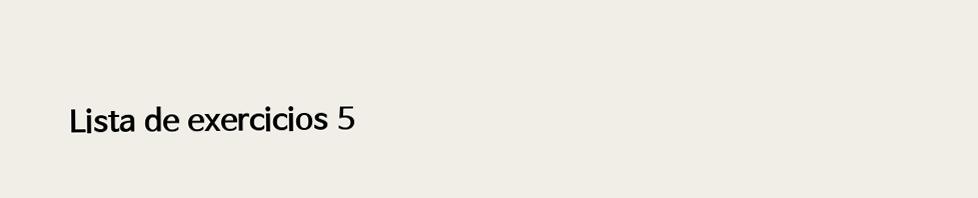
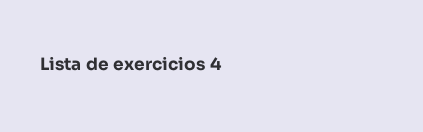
- Lista de exercicios 5
+ Lista de exercicios 4

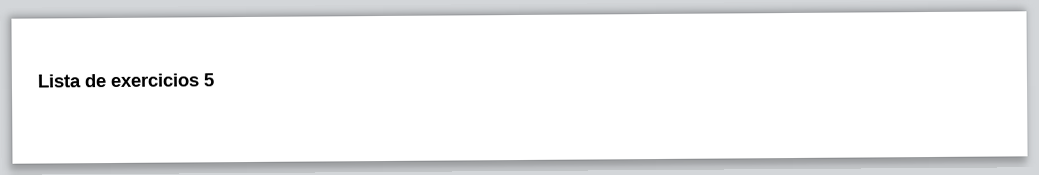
- Lista de exercicios 4
+ Lista de exercicios 5

